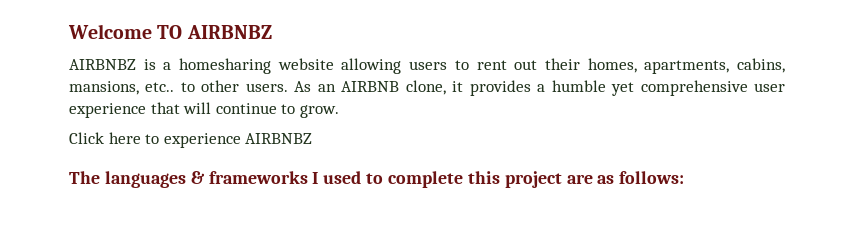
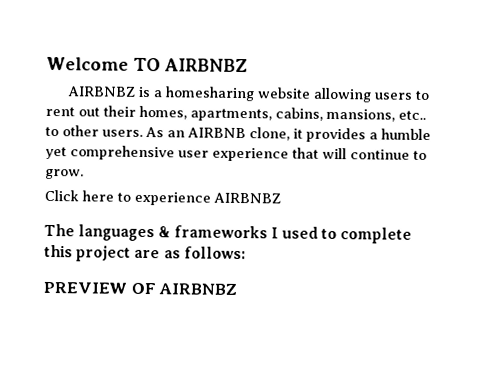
+ PREVIEW OF AIRBNBZ

